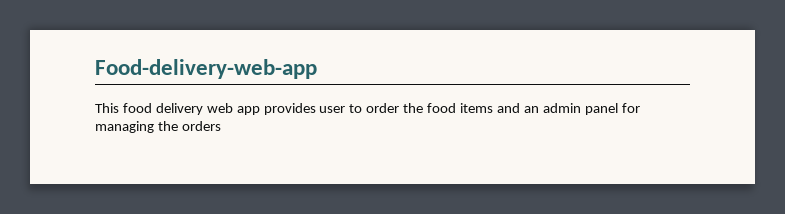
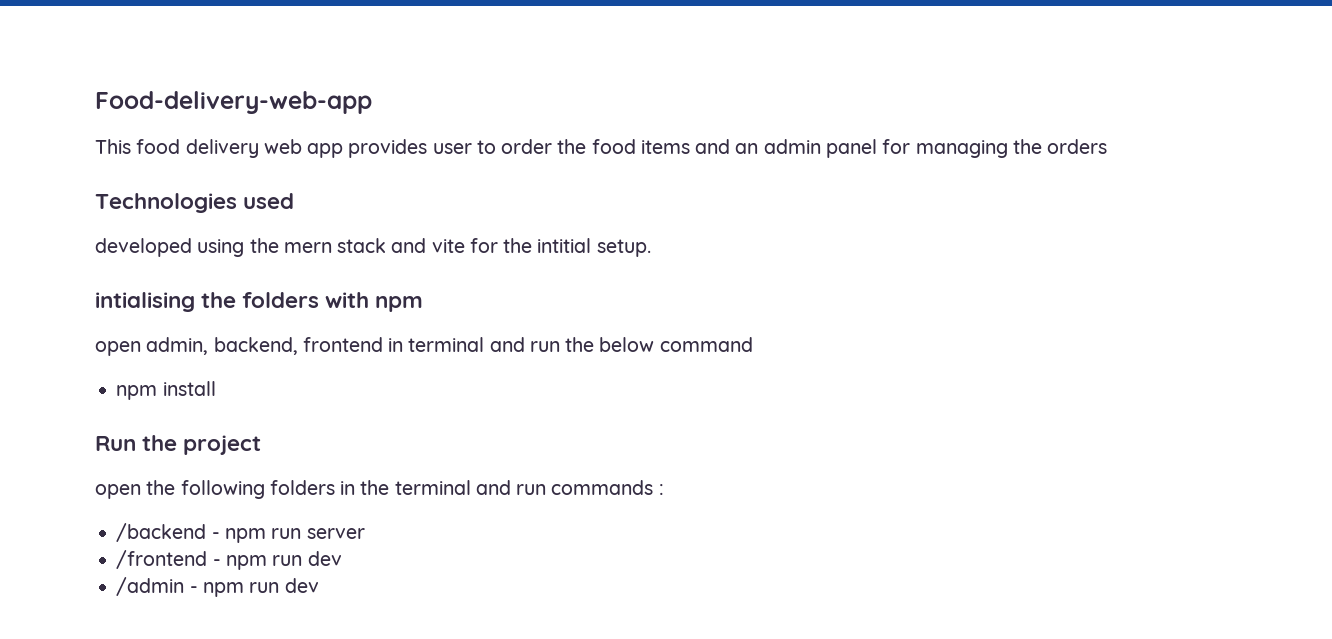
+ Technologies used
+ developed using the mern stack and vite for the intitial setup.
+ intialising the folders with npm
+ open admin, backend, frontend in terminal and run the below command
+ npm install
+ Run the project
+ open the following folders in the terminal and run commands :
+ /backend - npm run server
+ /frontend - npm run dev
+ /admin - npm run dev

